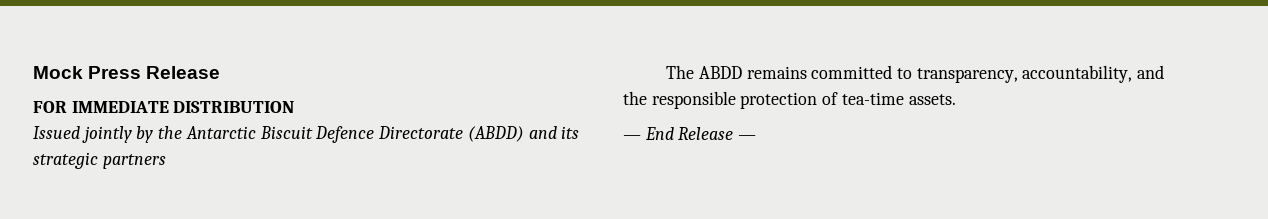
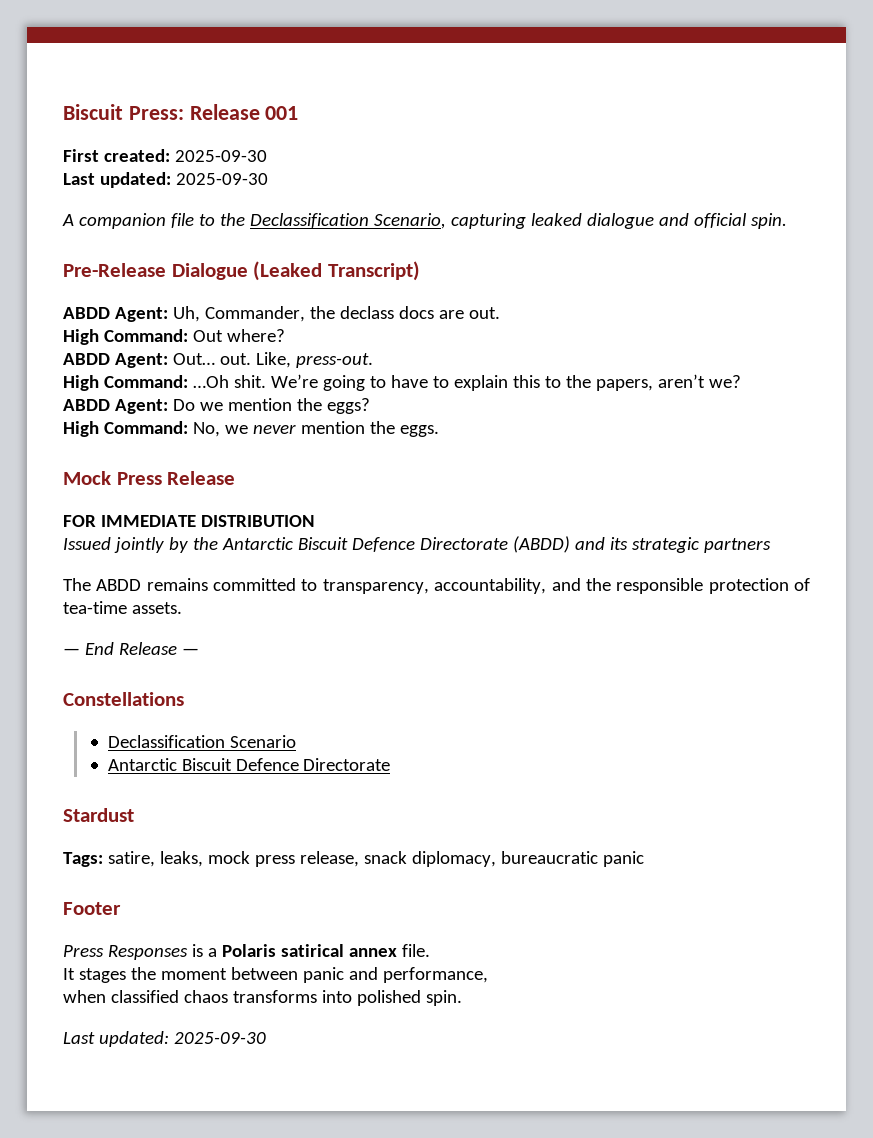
+ Biscuit Press: Release 001
+ First created: 2025-09-30
+ Last updated: 2025-09-30
+ A companion file to the Declassification Scenario, capturing leaked dialogue and official spin.
+ Pre-Release Dialogue (Leaked Transcript)
+ ABDD Agent: Uh, Commander, the declass docs are out.
+ High Command: Out where?
+ ABDD Agent: Out… out. Like, press-out.
+ High Command: …Oh shit. We’re going to have to explain this to the papers, aren’t we?
+ ABDD Agent: Do we mention the eggs?
+ High Command: No, we never mention the eggs.
+ Constellations
+ Declassification Scenario
+ Antarctic Biscuit Defence Directorate
+ Stardust
+ Tags: satire, leaks, mock press release, snack diplomacy, bureaucratic panic
+ Footer
+ Press Responses is a Polaris satirical annex file.
+ It stages the moment between panic and performance,
+ when classified chaos transforms into polished spin.
+ Last updated: 2025-09-30

